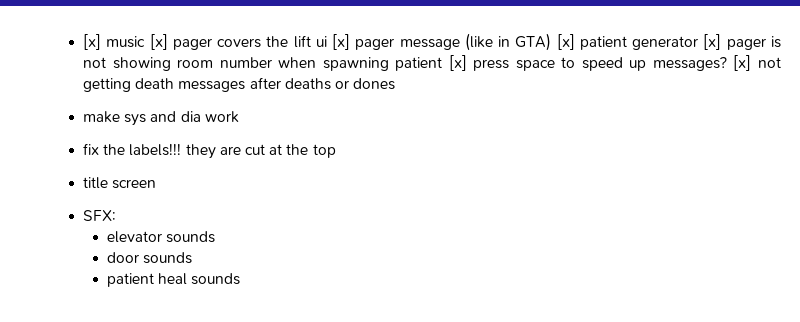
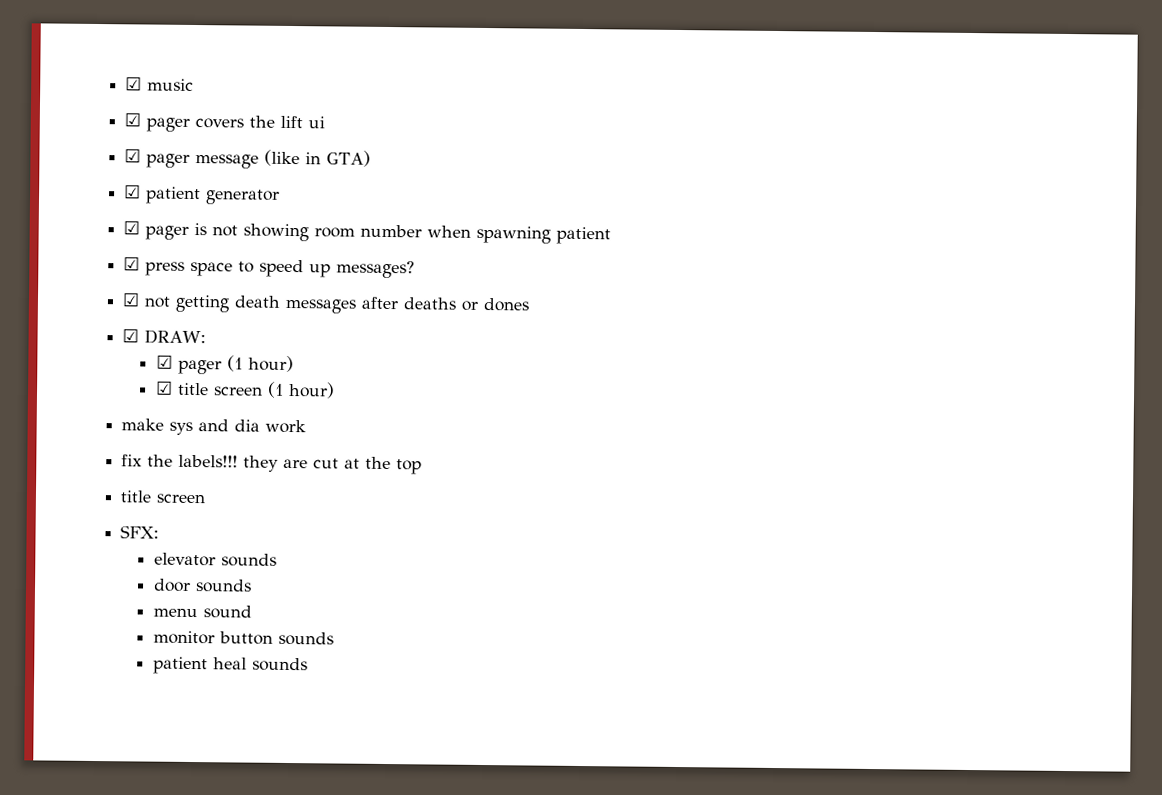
- [x] music [x] pager covers the lift ui [x] pager message (like in GTA) [x] patient generator [x] pager is not showing room number when spawning patient [x] press space to speed up messages? [x] not getting death messages after deaths or dones
+ ☑ music
+ ☑ pager covers the lift ui
+ ☑ pager message (like in GTA)
+ ☑ patient generator
+ ☑ pager is not showing room number when spawning patient
+ ☑ press space to speed up messages?
+ ☑ not getting death messages after deaths or dones
+ ☑ DRAW:
+ ☑ pager (1 hour)
+ ☑ title screen (1 hour)
+ menu sound
+ monitor button sounds

